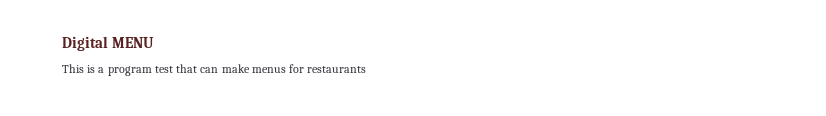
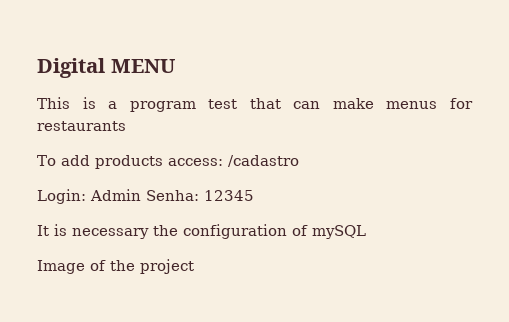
+ To add products access: /cadastro
+ Login: Admin Senha: 12345
+ It is necessary the configuration of mySQL
+ Image of the project

